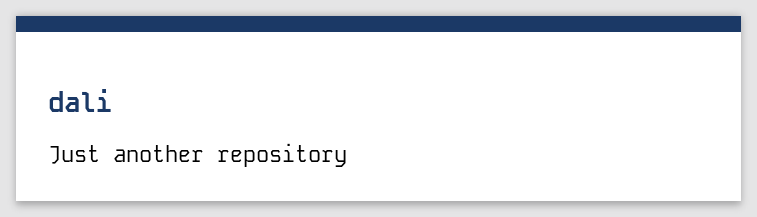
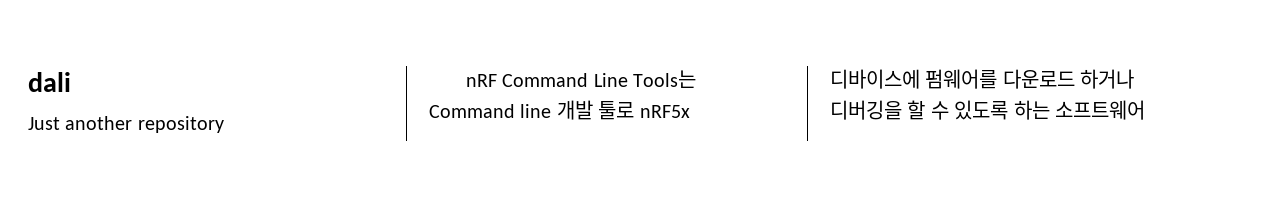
+ nRF Command Line Tools는 Command line 개발 툴로 nRF5x 디바이스에 펌웨어를 다운로드 하거나 디버깅을 할 수 있도록 하는 소프트웨어

